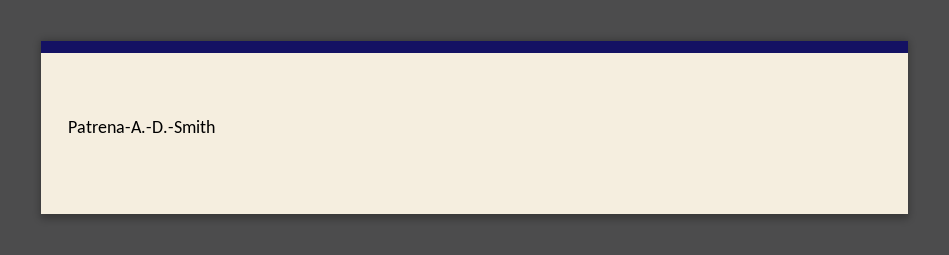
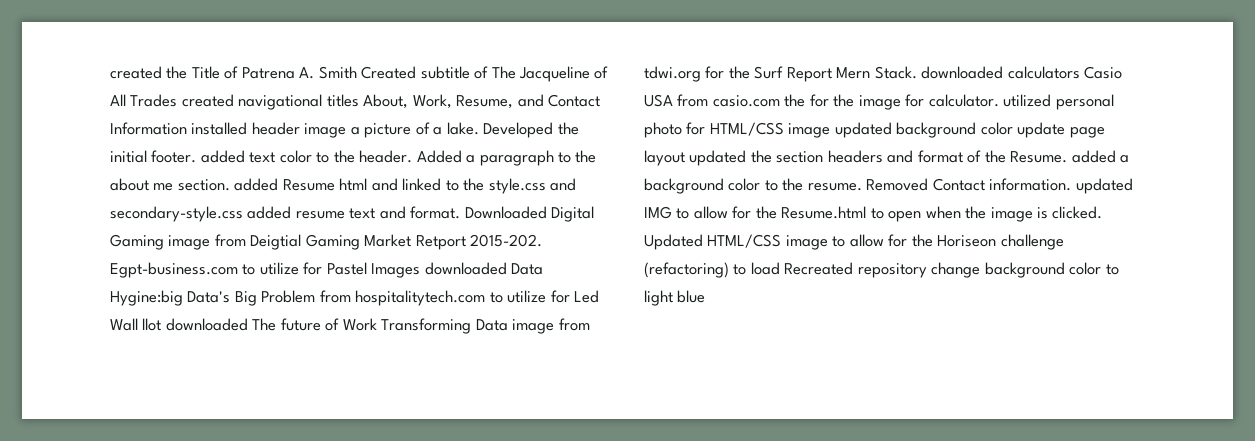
- Patrena-A.-D.-Smith
+ created the Title of Patrena A. Smith Created subtitle of The Jacqueline of All Trades created navigational titles About, Work, Resume, and Contact Information installed header image a picture of a lake. Developed the initial footer. added text color to the header. Added a paragraph to the about me section. added Resume html and linked to the style.css and secondary-style.css added resume text and format. Downloaded Digital Gaming image from Deigtial Gaming Market Retport 2015-202. Egpt-business.com to utilize for Pastel Images downloaded Data Hygine:big Data's Big Problem from hospitalitytech.com to utilize for Led Wall llot downloaded The future of Work Transforming Data image from tdwi.org for the Surf Report Mern Stack. downloaded calculators Casio USA from casio.com the for the image for calculator. utilized personal photo for HTML/CSS image updated background color update page layout updated the section headers and format of the Resume. added a background color to the resume. Removed Contact information. updated IMG to allow for the Resume.html to open when the image is clicked. Updated HTML/CSS image to allow for the Horiseon challenge (refactoring) to load Recreated repository change background color to light blue

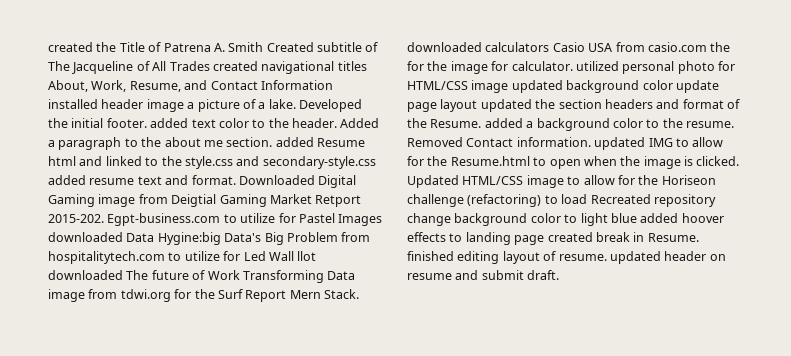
- Updated HTML/CSS image to allow for the Horiseon challenge (refactoring) to load Recreated repository change background color to light blue
+ Updated HTML/CSS image to allow for the Horiseon challenge (refactoring) to load Recreated repository change background color to light blue added hoover effects to landing page created break in Resume. finished editing layout of resume. updated header on resume and submit draft.

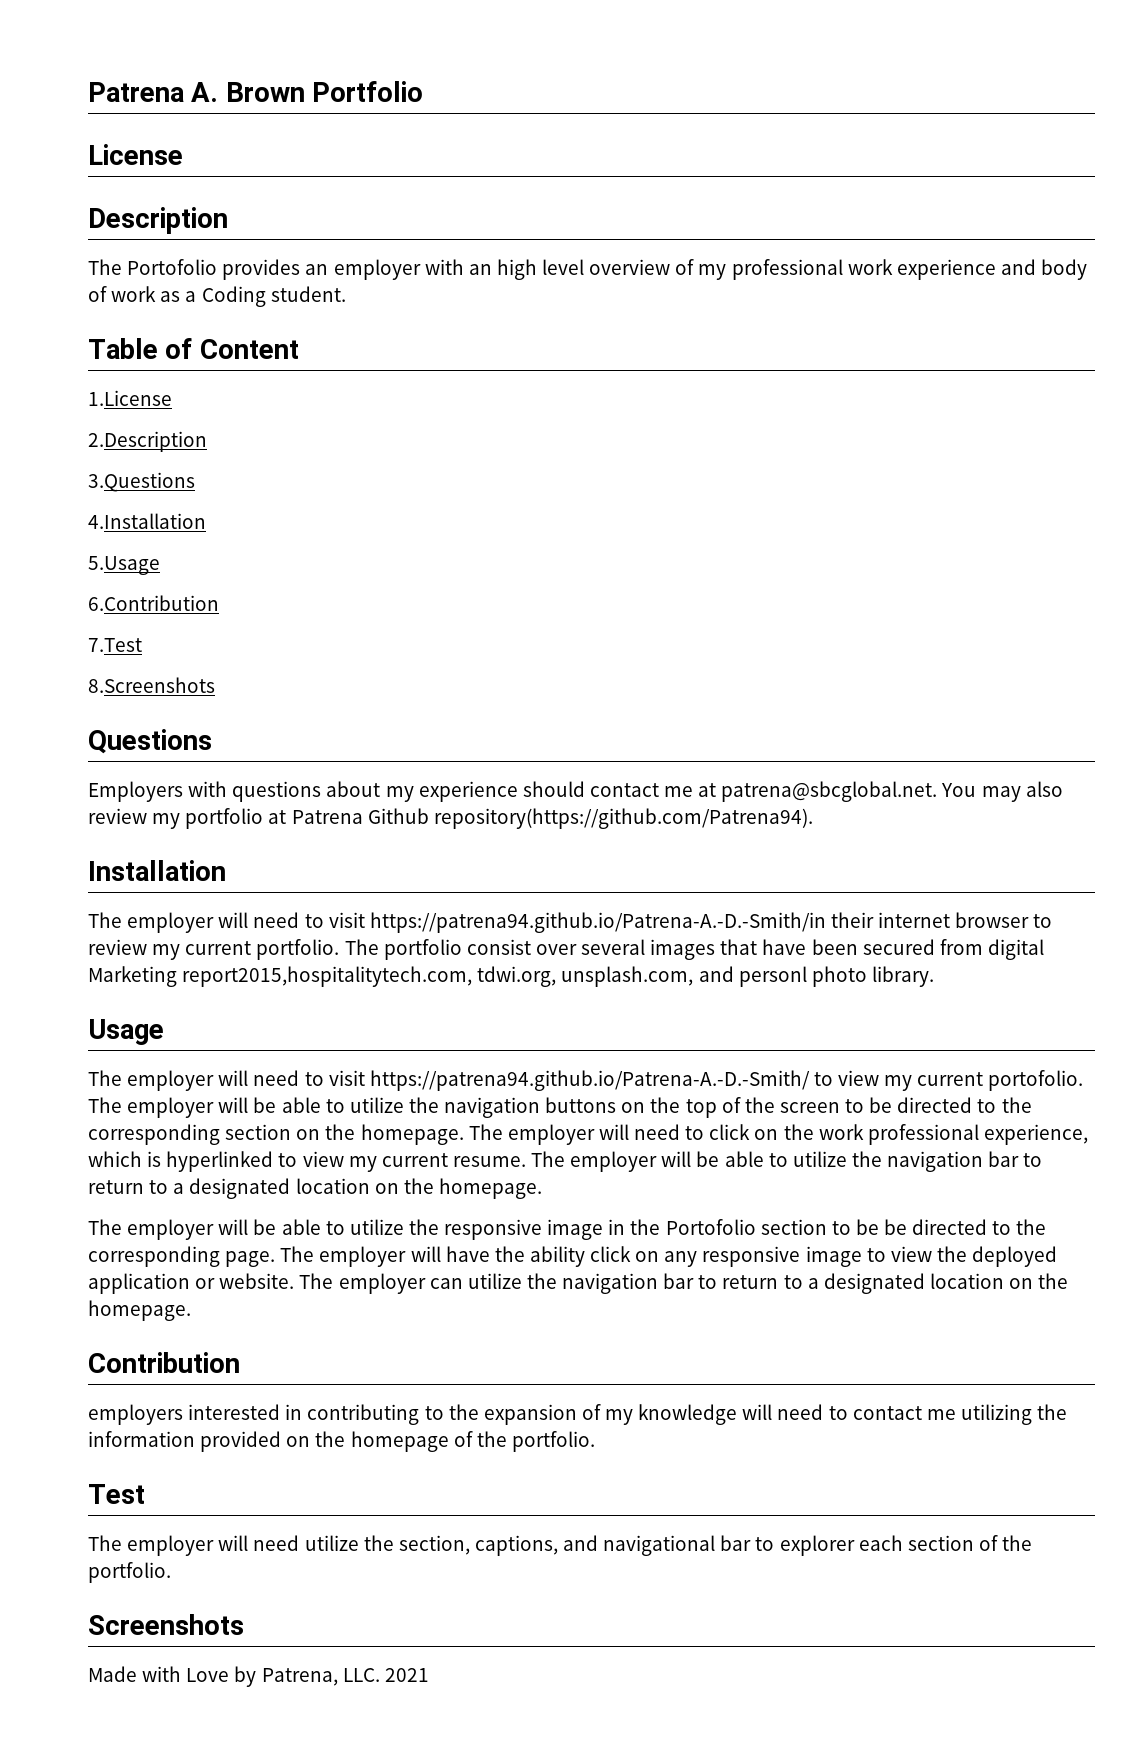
- created the Title of Patrena A. Smith Created subtitle of The Jacqueline of All Trades created navigational titles About, Work, Resume, and Contact Information installed header image a picture of a lake. Developed the initial footer. added text color to the header. Added a paragraph to the about me section. added Resume html and linked to the style.css and secondary-style.css added resume text and format. Downloaded Digital Gaming image from Deigtial Gaming Market Retport 2015-202. Egpt-business.com to utilize for Pastel Images downloaded Data Hygine:big Data's Big Problem from hospitalitytech.com to utilize for Led Wall llot downloaded The future of Work Transforming Data image from tdwi.org for the Surf Report Mern Stack. downloaded calculators Casio USA from casio.com the for the image for calculator. utilized personal photo for HTML/CSS image updated background color update page layout updated the section headers and format of the Resume. added a background color to the resume. Removed Contact information. updated IMG to allow for the Resume.html to open when the image is clicked. Updated HTML/CSS image to allow for the Horiseon challenge (refactoring) to load Recreated repository change background color to light blue added hoover effects to landing page created break in Resume. finished editing layout of resume. updated header on resume and submit draft.
+ Patrena A. Brown Portfolio
+ License
+ Description
+ The Portofolio provides an employer with an high level overview of my professional work experience and body of work as a Coding student.
+ Table of Content
+ 1.License
+ 2.Description
+ 3.Questions
+ 4.Installation
+ 5.Usage
+ 6.Contribution
+ 7.Test
+ 8.Screenshots
+ Questions
+ Employers with questions about my experience should contact me at patrena@sbcglobal.net. You may also review my portfolio at Patrena Github repository(https://github.com/Patrena94).
+ Installation
+ The employer will need to visit https://patrena94.github.io/Patrena-A.-D.-Smith/in their internet browser to review my current portfolio. The portfolio consist over several images that have been secured from digital Marketing report2015,hospitalitytech.com, tdwi.org, unsplash.com, and personl photo library.
+ Usage
+ The employer will need to visit https://patrena94.github.io/Patrena-A.-D.-Smith/ to view my current portofolio. The employer will be able to utilize the navigation buttons on the top of the screen to be directed to the corresponding section on the homepage. The employer will need to click on the work professional experience, which is hyperlinked to view my current resume. The employer will be able to utilize the navigation bar to return to a designated location on the homepage.
+ The employer will be able to utilize the responsive image in the Portofolio section to be be directed to the corresponding page. The employer will have the ability click on any responsive image to view the deployed application or website. The employer can utilize the navigation bar to return to a designated location on the homepage.
+ Contribution
+ employers interested in contributing to the expansion of my knowledge will need to contact me utilizing the information provided on the homepage of the portfolio.
+ Test
+ The employer will need utilize the section, captions, and navigational bar to explorer each section of the portfolio.
+ Screenshots
+ Made with Love by Patrena, LLC. 2021

